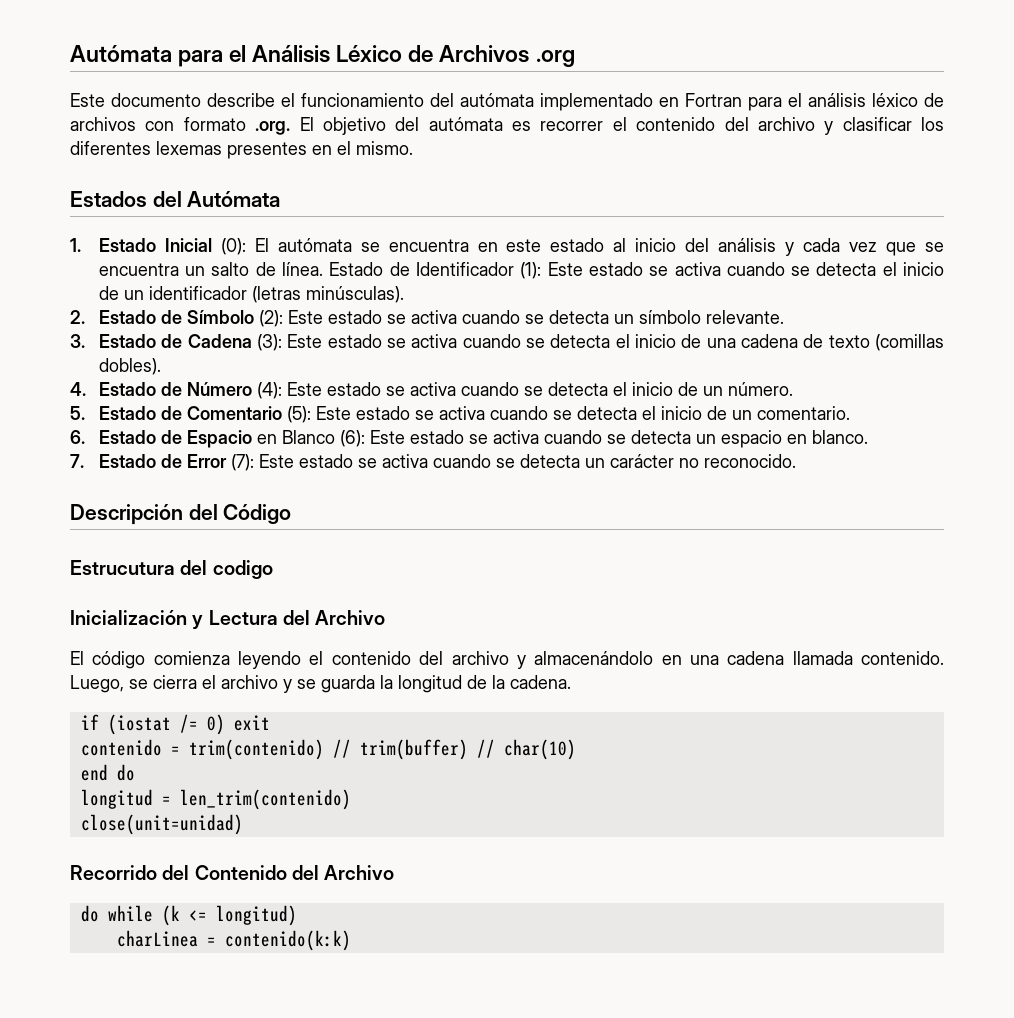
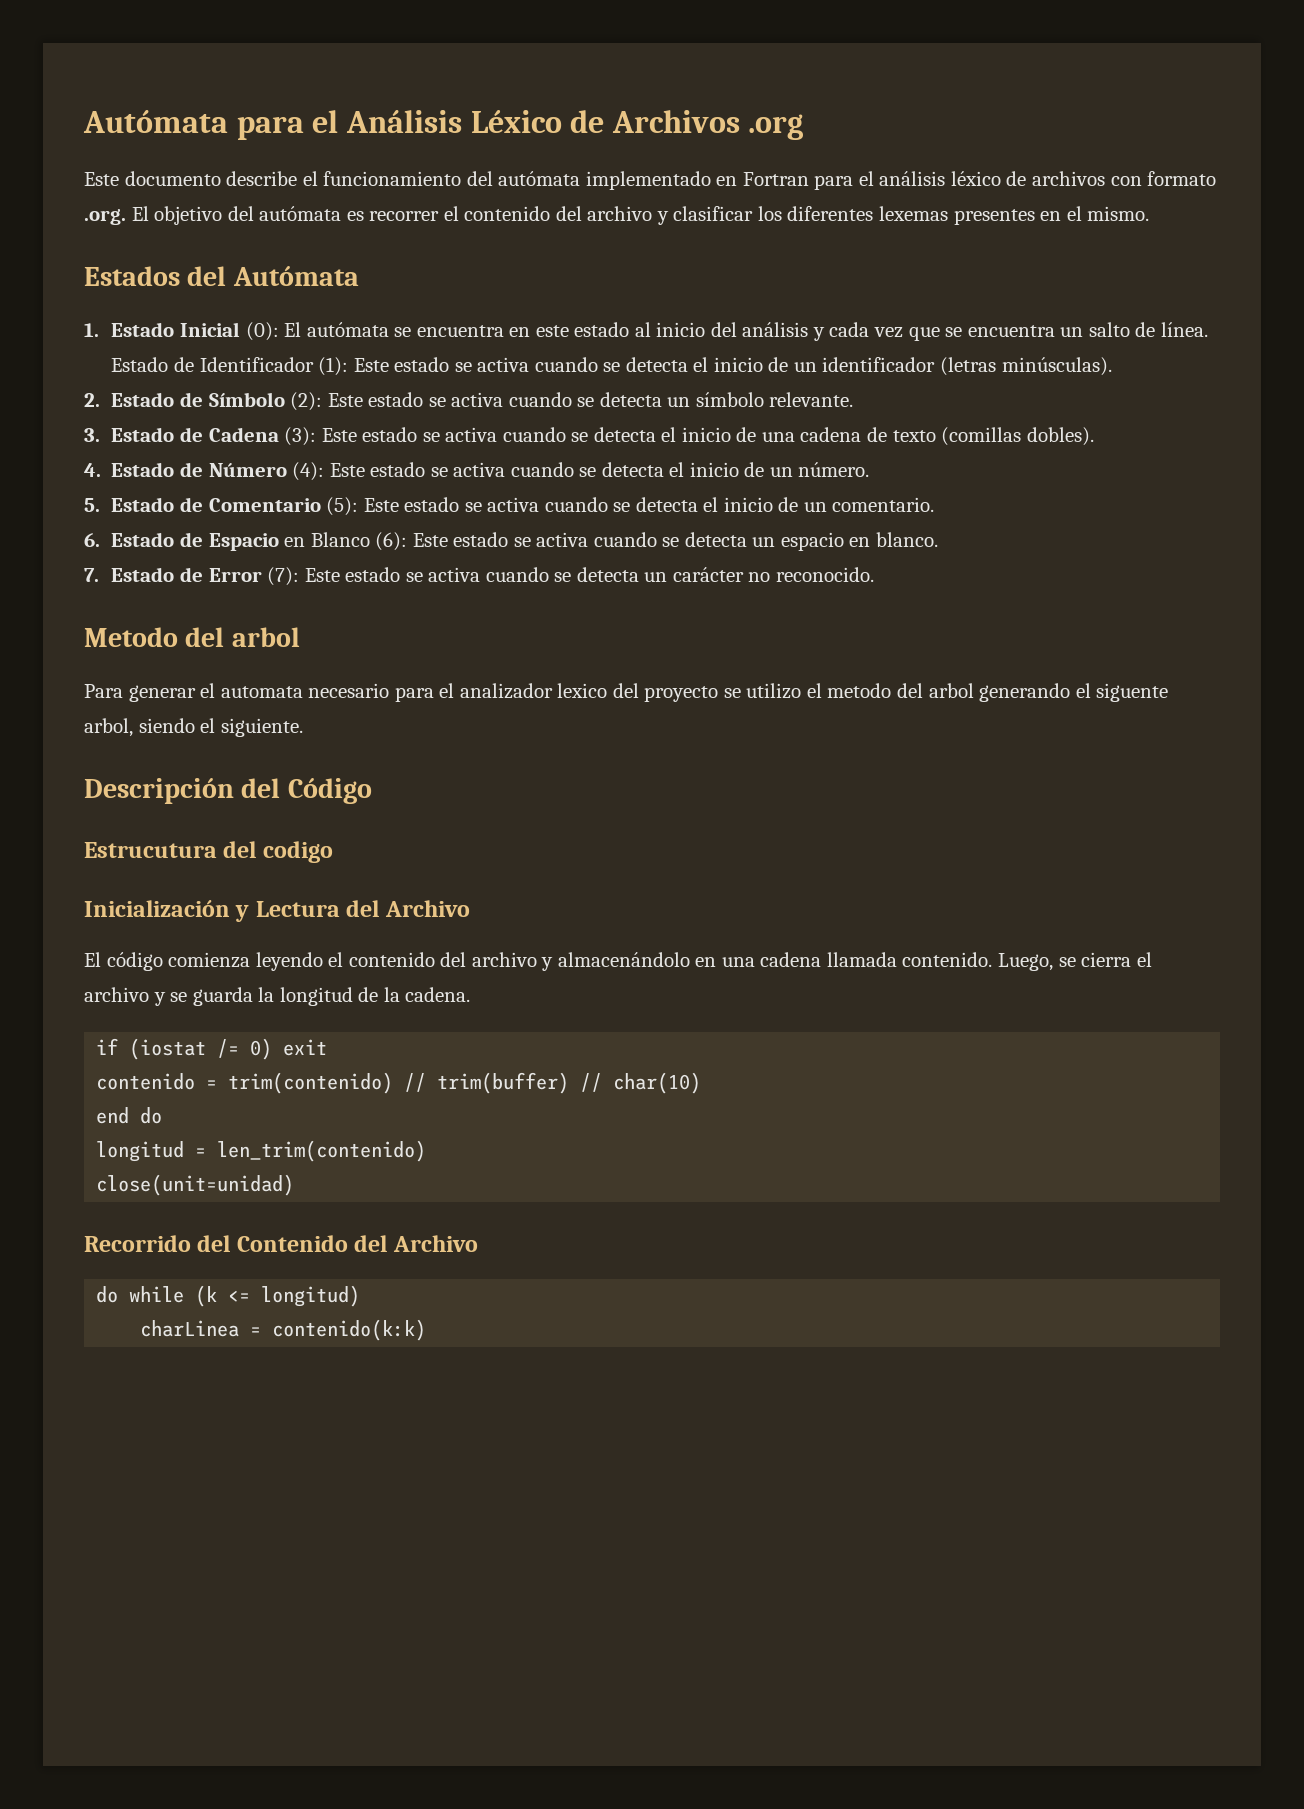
+ Metodo del arbol
+ Para generar el automata necesario para el analizador lexico del proyecto se utilizo el metodo del arbol generando el siguente arbol, siendo el siguiente.

